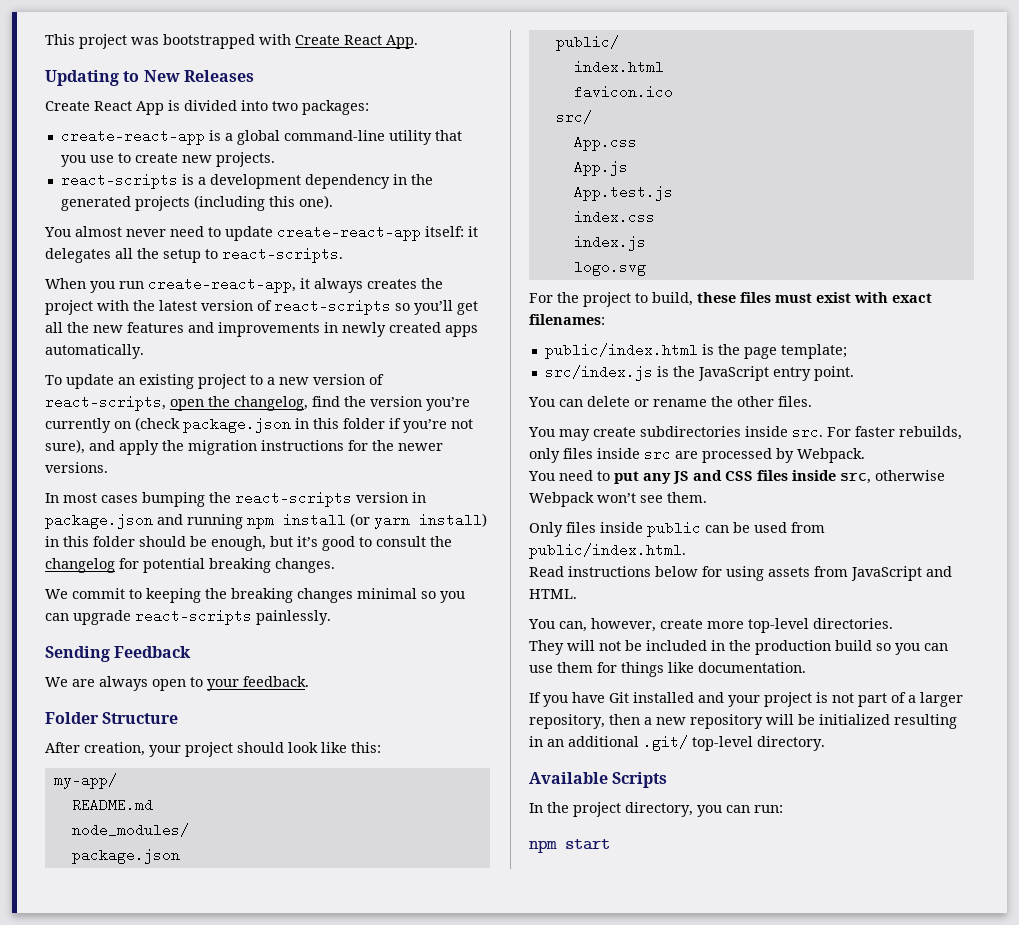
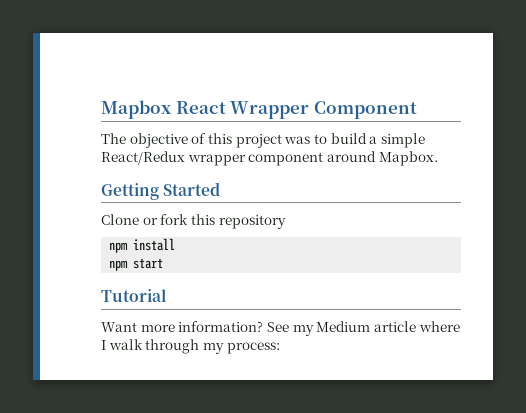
- This project was bootstrapped with Create React App.
- Updating to New Releases
- Create React App is divided into two packages:
- create-react-app is a global command-line utility that you use to create new projects.
- react-scripts is a development dependency in the generated projects (including this one).
- You almost never need to update create-react-app itself: it delegates all the setup to react-scripts.
- When you run create-react-app, it always creates the project with the latest version of react-scripts so you’ll get all the new features and improvements in newly created apps automatically.
- To update an existing project to a new version of react-scripts, open the changelog, find the version you’re currently on (check package.json in this folder if you’re not sure), and apply the migration instructions for the newer versions.
- In most cases bumping the react-scripts version in package.json and running npm install (or yarn install) in this folder should be enough, but it’s good to consult the changelog for potential breaking changes.
- We commit to keeping the breaking changes minimal so you can upgrade react-scripts painlessly.
- Sending Feedback
- We are always open to your feedback.
- Folder Structure
- After creation, your project should look like this:
- my-app/
- README.md
- node_modules/
- package.json
- public/
- index.html
- favicon.ico
- src/
- App.css
- App.js
- App.test.js
- index.css
- index.js
- logo.svg
- For the project to build, these files must exist with exact filenames:
- public/index.html is the page template;
- src/index.js is the JavaScript entry point.
- You can delete or rename the other files.
- You may create subdirectories inside src. For faster rebuilds, only files inside src are processed by Webpack.
- You need to put any JS and CSS files inside src, otherwise Webpack won’t see them.
- Only files inside public can be used from public/index.html.
- Read instructions below for using assets from JavaScript and HTML.
- You can, however, create more top-level directories.
- They will not be included in the production build so you can use them for things like documentation.
- If you have Git installed and your project is not part of a larger repository, then a new repository will be initialized resulting in an additional .git/ top-level directory.
- Available Scripts
- In the project directory, you can run:
+ Mapbox React Wrapper Component
+ The objective of this project was to build a simple React/Redux wrapper component around Mapbox.
+ Getting Started
+ Clone or fork this repository
+ npm install
  npm start
+ Tutorial
+ Want more information? See my Medium article where I walk through my process:

